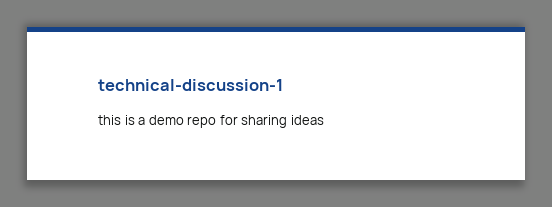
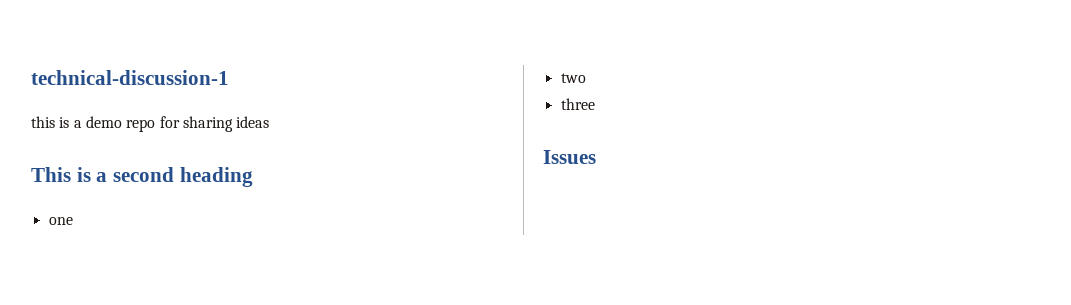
+ This is a second heading
+ one
+ two
+ three
+ Issues

